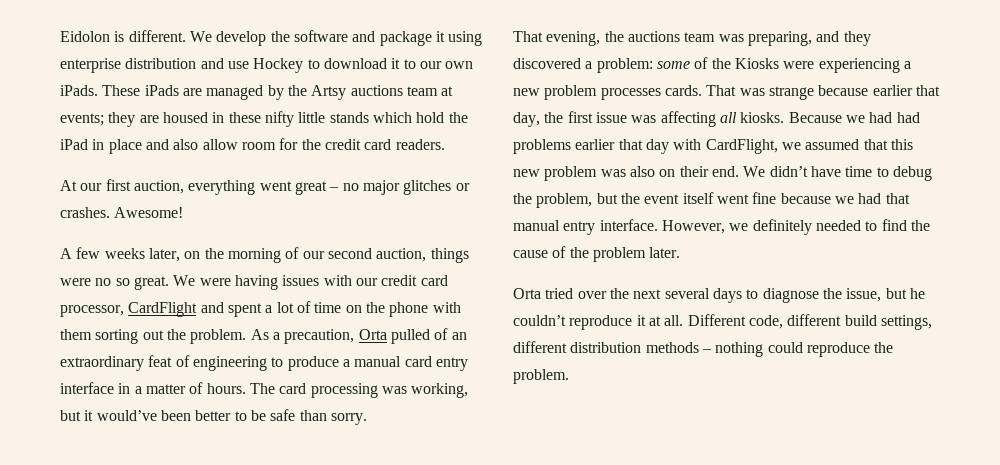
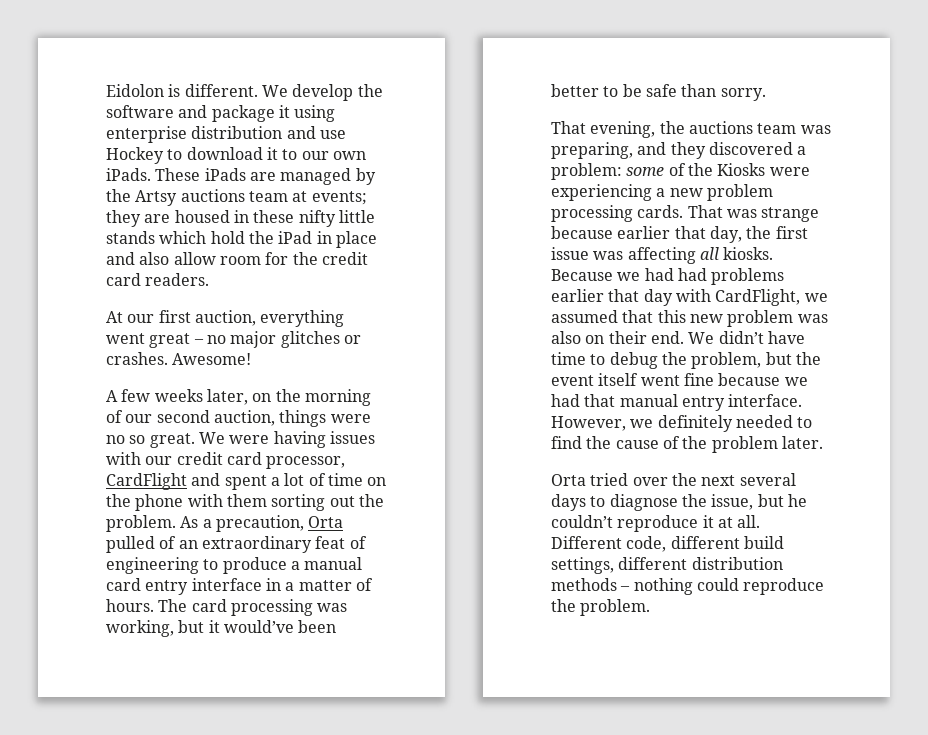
- That evening, the auctions team was preparing, and they discovered a problem: some of the Kiosks were experiencing a new problem processes cards.
+ That evening, the auctions team was preparing, and they discovered a problem: some of the Kiosks were experiencing a new problem processing cards.

